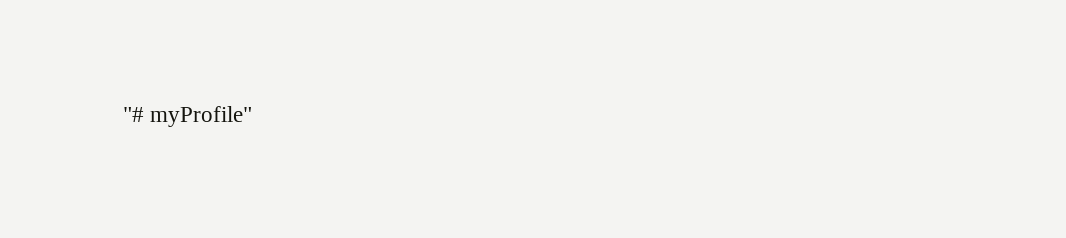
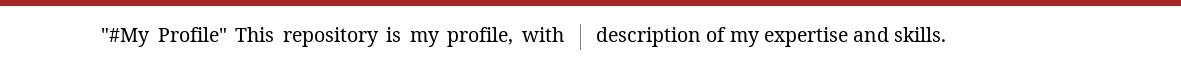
- "# myProfile"
+ "#My Profile" This repository is my profile, with description of my expertise and skills.

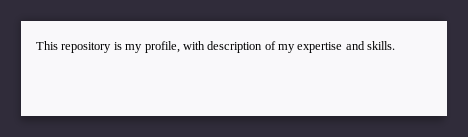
- "#My Profile" This repository is my profile, with description of my expertise and skills.
+ This repository is my profile, with description of my expertise and skills.

